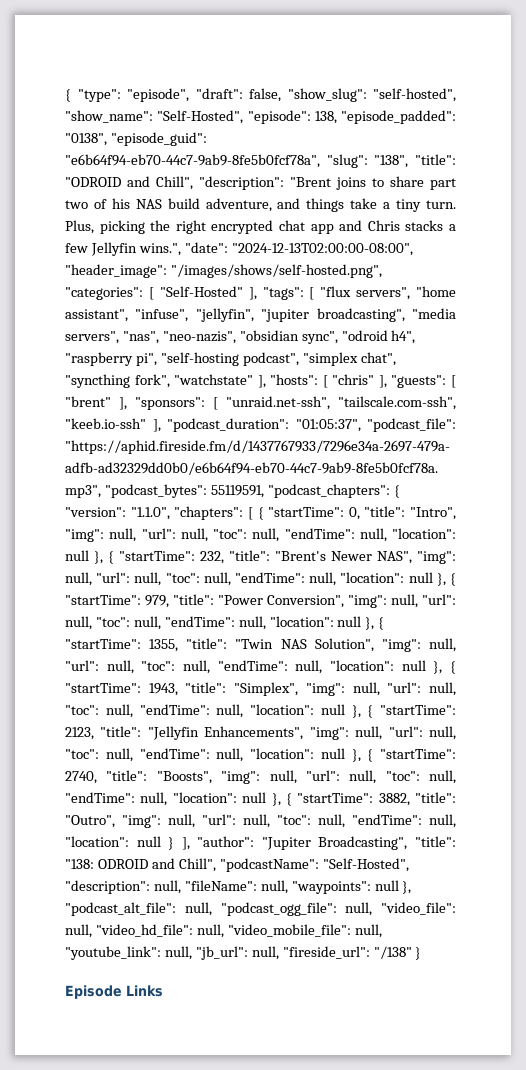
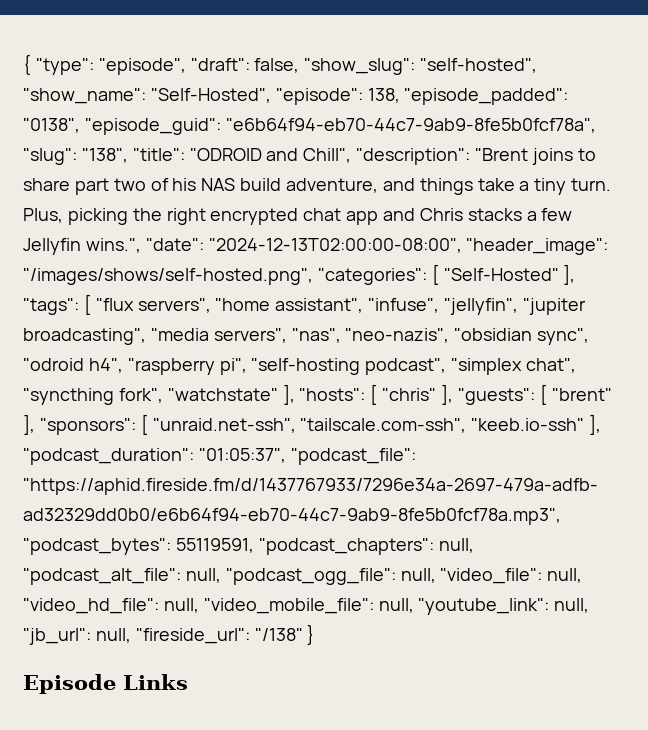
- { "version": "1.1.0", "chapters": [ { "startTime": 0, "title": "Intro", "img": null, "url": null, "toc": null, "endTime": null, "location": null }, { "startTime": 232, "title": "Brent's Newer NAS", "img": null, "url": null, "toc": null, "endTime": null, "location": null }, { "startTime": 979, "title": "Power Conversion", "img": null, "url": null, "toc": null, "endTime": null, "location": null }, { "startTime": 1355, "title": "Twin NAS Solution", "img": null, "url": null, "toc": null, "endTime": null, "location": null }, { "startTime": 1943, "title": "Simplex", "img": null, "url": null, "toc": null, "endTime": null, "location": null }, { "startTime": 2123, "title": "Jellyfin Enhancements", "img": null, "url": null, "toc": null, "endTime": null, "location": null }, { "startTime": 2740, "title": "Boosts", "img": null, "url": null, "toc": null, "endTime": null, "location": null }, { "startTime": 3882, "title": "Outro", "img": null, "url": null, "toc": null, "endTime": null, "location": null } ], "author": "Jupiter Broadcasting", "title": "138: ODROID and Chill", "podcastName": "Self-Hosted", "description": null, "fileName": null, "waypoints": null }, "podcast_alt_file":
+ null, "podcast_alt_file":

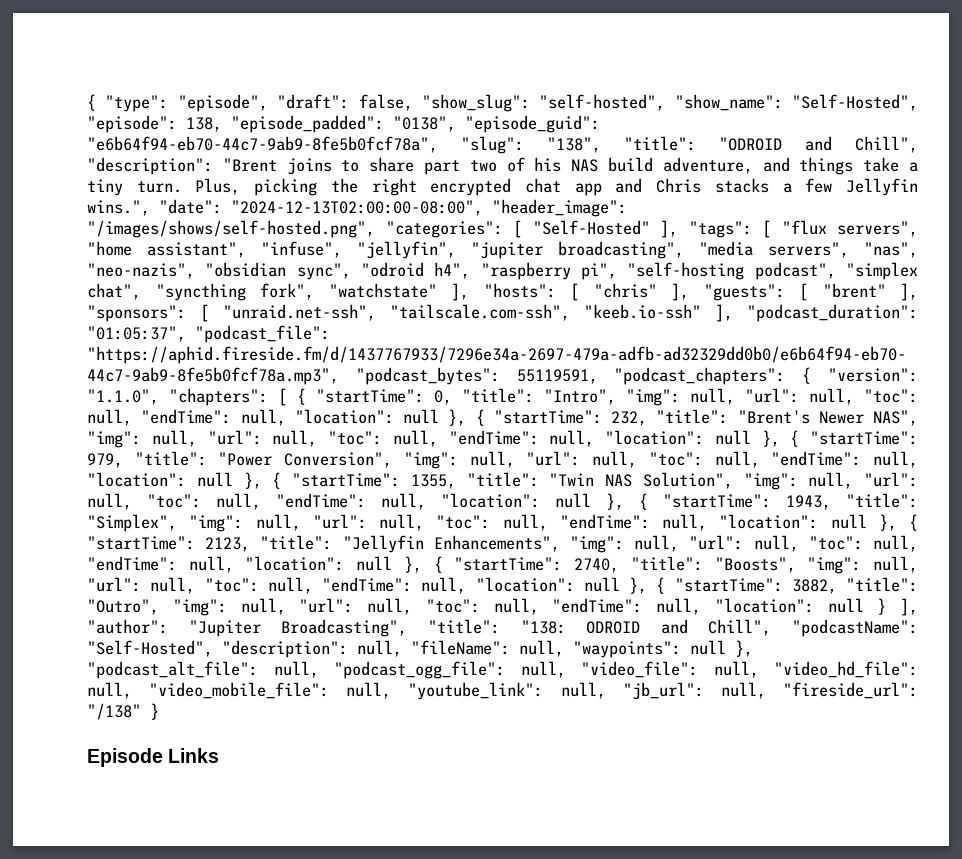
- null, "podcast_alt_file":
+ { "version": "1.1.0", "chapters": [ { "startTime": 0, "title": "Intro", "img": null, "url": null, "toc": null, "endTime": null, "location": null }, { "startTime": 232, "title": "Brent's Newer NAS", "img": null, "url": null, "toc": null, "endTime": null, "location": null }, { "startTime": 979, "title": "Power Conversion", "img": null, "url": null, "toc": null, "endTime": null, "location": null }, { "startTime": 1355, "title": "Twin NAS Solution", "img": null, "url": null, "toc": null, "endTime": null, "location": null }, { "startTime": 1943, "title": "Simplex", "img": null, "url": null, "toc": null, "endTime": null, "location": null }, { "startTime": 2123, "title": "Jellyfin Enhancements", "img": null, "url": null, "toc": null, "endTime": null, "location": null }, { "startTime": 2740, "title": "Boosts", "img": null, "url": null, "toc": null, "endTime": null, "location": null }, { "startTime": 3882, "title": "Outro", "img": null, "url": null, "toc": null, "endTime": null, "location": null } ], "author": "Jupiter Broadcasting", "title": "138: ODROID and Chill", "podcastName": "Self-Hosted", "description": null, "fileName": null, "waypoints": null }, "podcast_alt_file":

